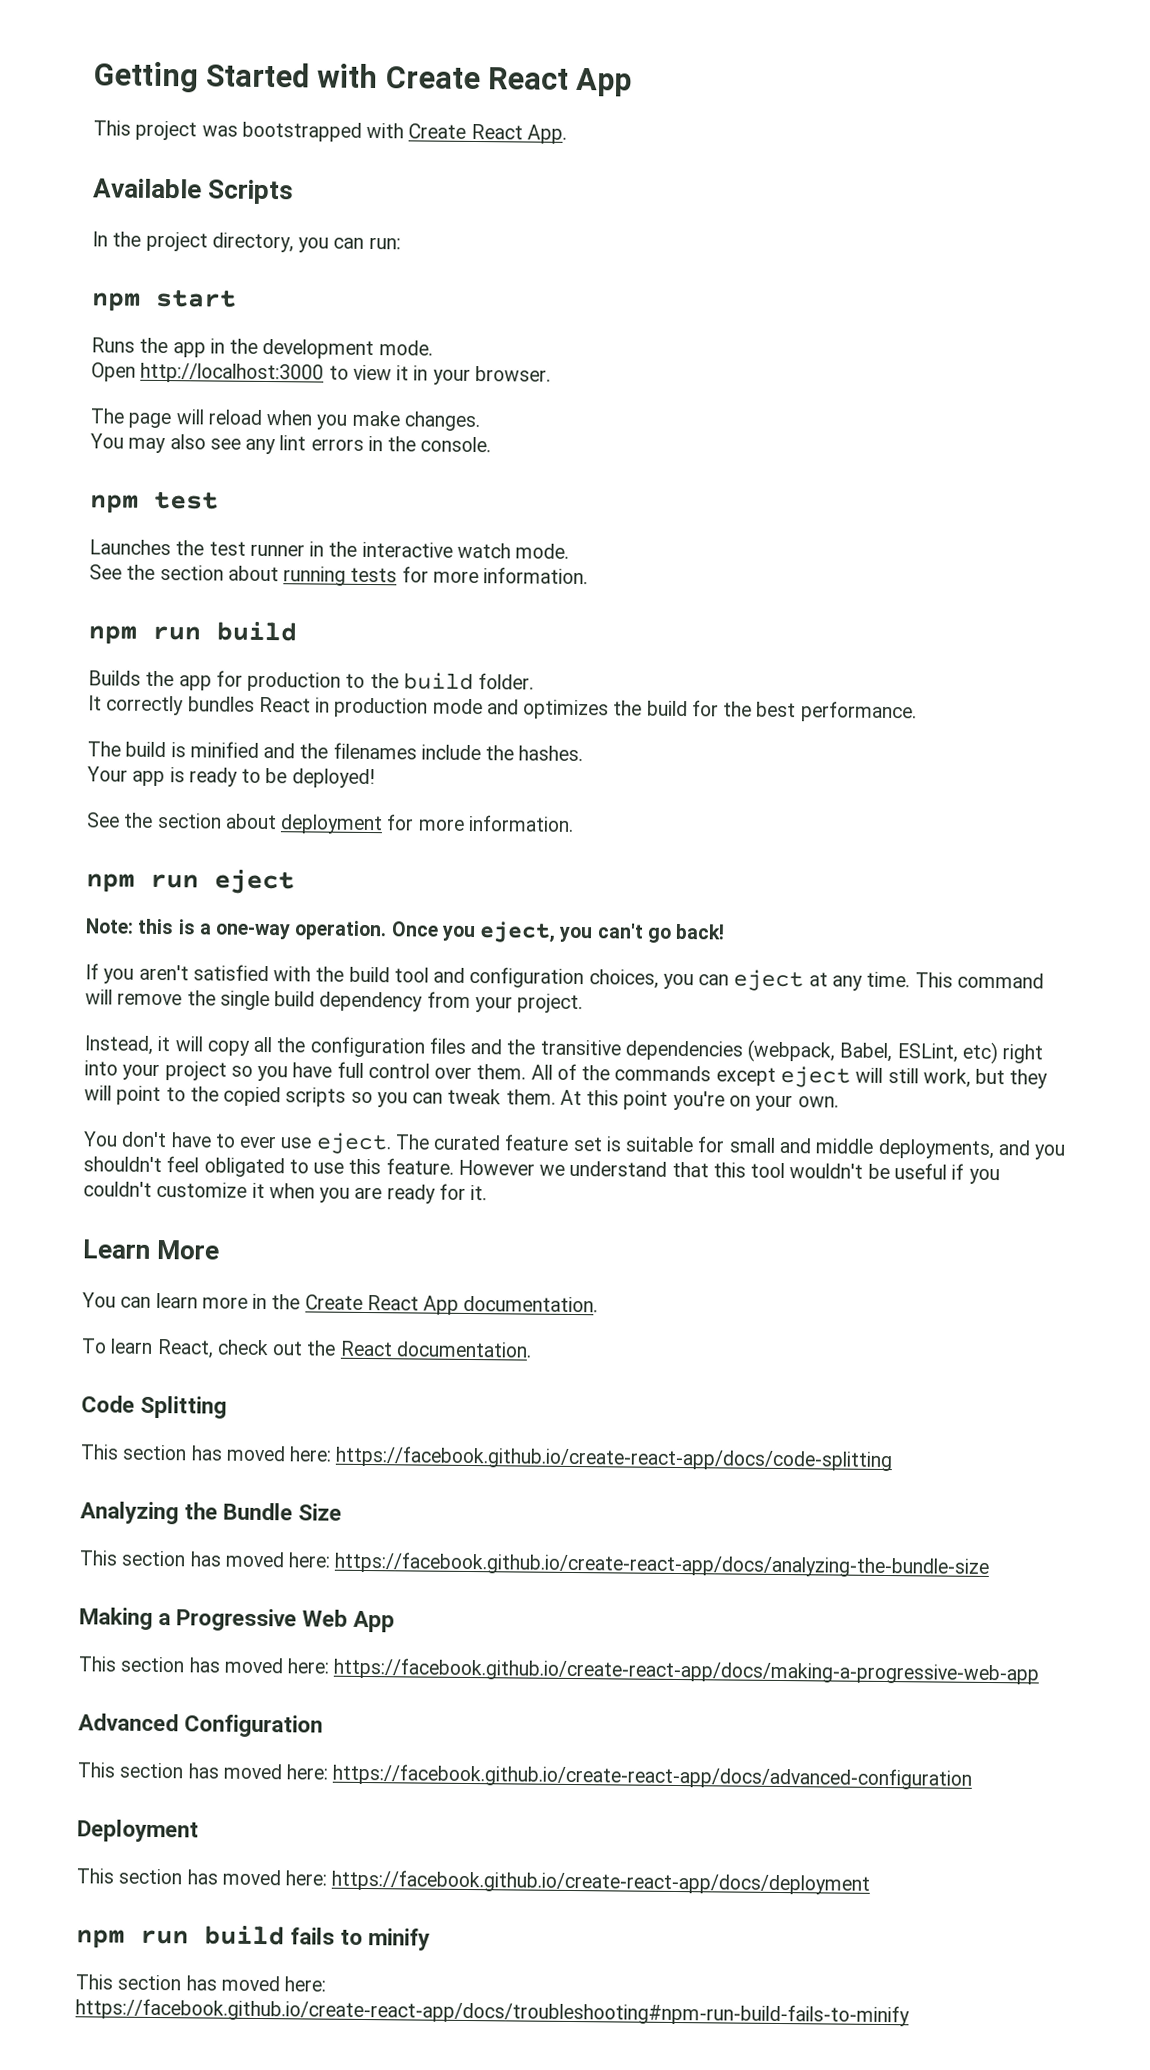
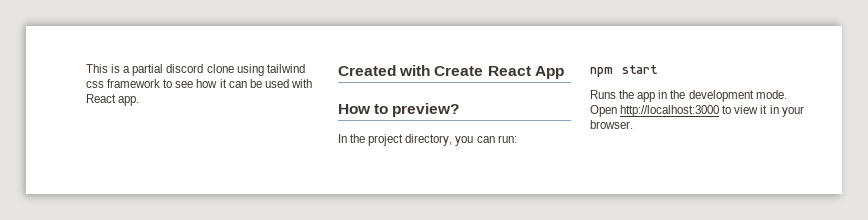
- Getting Started with Create React App
- This project was bootstrapped with Create React App.
- Available Scripts
+ This is a partial discord clone using tailwind css framework to see how it can be used with React app.
+ Created with Create React App
+ How to preview?
- The page will reload when you make changes.
- You may also see any lint errors in the console.
- npm test
- Launches the test runner in the interactive watch mode.
- See the section about running tests for more information.
- npm run build
- Builds the app for production to the build folder.
- It correctly bundles React in production mode and optimizes the build for the best performance.
- The build is minified and the filenames include the hashes.
- Your app is ready to be deployed!
- See the section about deployment for more information.
- npm run eject
- Note: this is a one-way operation. Once you eject, you can't go back!
- If you aren't satisfied with the build tool and configuration choices, you can eject at any time. This command will remove the single build dependency from your project.
- Instead, it will copy all the configuration files and the transitive dependencies (webpack, Babel, ESLint, etc) right into your project so you have full control over them. All of the commands except eject will still work, but they will point to the copied scripts so you can tweak them. At this point you're on your own.
- You don't have to ever use eject. The curated feature set is suitable for small and middle deployments, and you shouldn't feel obligated to use this feature. However we understand that this tool wouldn't be useful if you couldn't customize it when you are ready for it.
- Learn More
- You can learn more in the Create React App documentation.
- To learn React, check out the React documentation.
- Code Splitting
- This section has moved here: https://facebook.github.io/create-react-app/docs/code-splitting
- Analyzing the Bundle Size
- This section has moved here: https://facebook.github.io/create-react-app/docs/analyzing-the-bundle-size
- Making a Progressive Web App
- This section has moved here: https://facebook.github.io/create-react-app/docs/making-a-progressive-web-app
- Advanced Configuration
- This section has moved here: https://facebook.github.io/create-react-app/docs/advanced-configuration
- Deployment
- This section has moved here: https://facebook.github.io/create-react-app/docs/deployment
- npm run build fails to minify
- This section has moved here: https://facebook.github.io/create-react-app/docs/troubleshooting#npm-run-build-fails-to-minify

